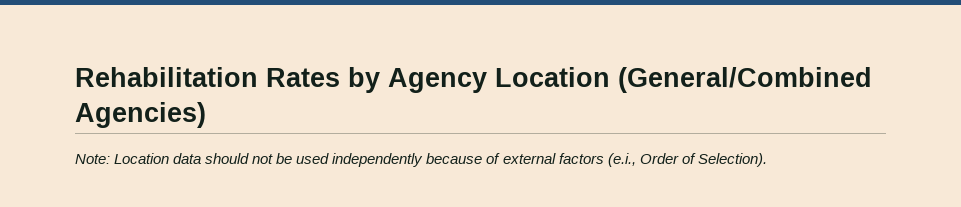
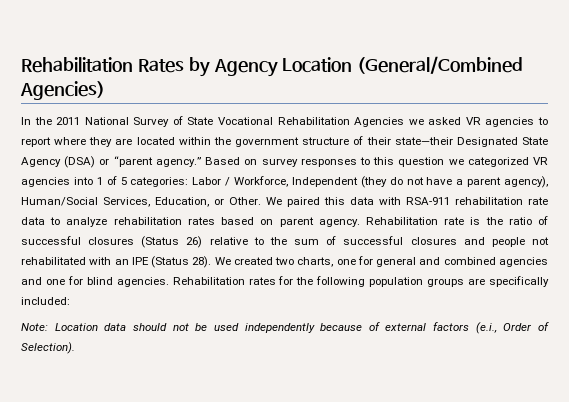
+ In the 2011 National Survey of State Vocational Rehabilitation Agencies we asked VR agencies to report where they are located within the government structure of their state—their Designated State Agency (DSA) or “parent agency.” Based on survey responses to this question we categorized VR agencies into 1 of 5 categories: Labor / Workforce, Independent (they do not have a parent agency), Human/Social Services, Education, or Other. We paired this data with RSA-911 rehabilitation rate data to analyze rehabilitation rates based on parent agency. Rehabilitation rate is the ratio of successful closures (Status 26) relative to the sum of successful closures and people not rehabilitated with an IPE (Status 28). We created two charts, one for general and combined agencies and one for blind agencies. Rehabilitation rates for the following population groups are specifically included:

